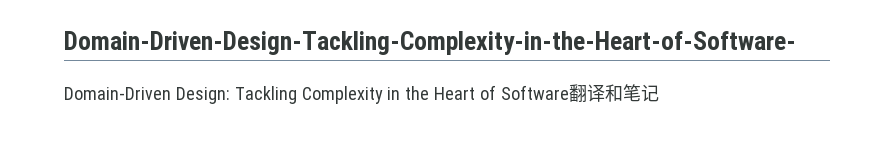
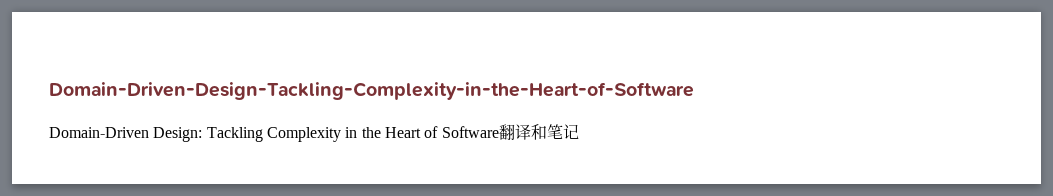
- Domain-Driven-Design-Tackling-Complexity-in-the-Heart-of-Software-
+ Domain-Driven-Design-Tackling-Complexity-in-the-Heart-of-Software

